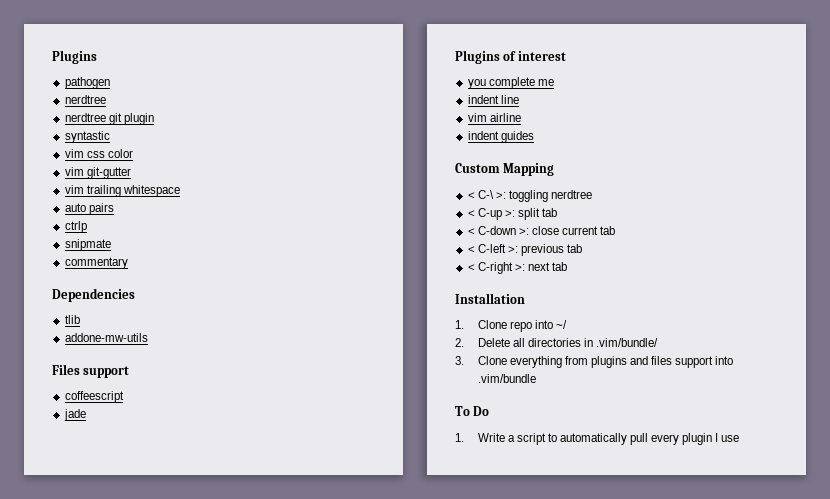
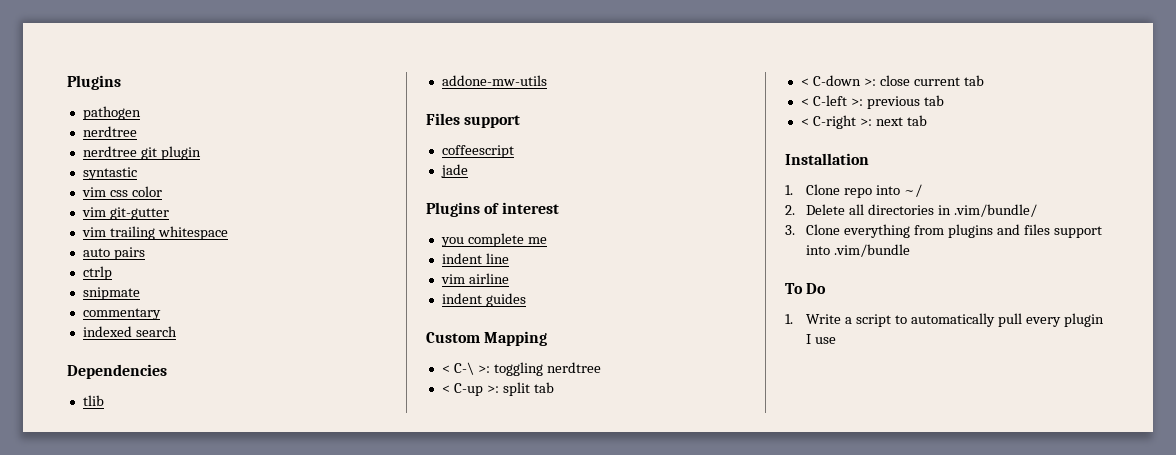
+ indexed search

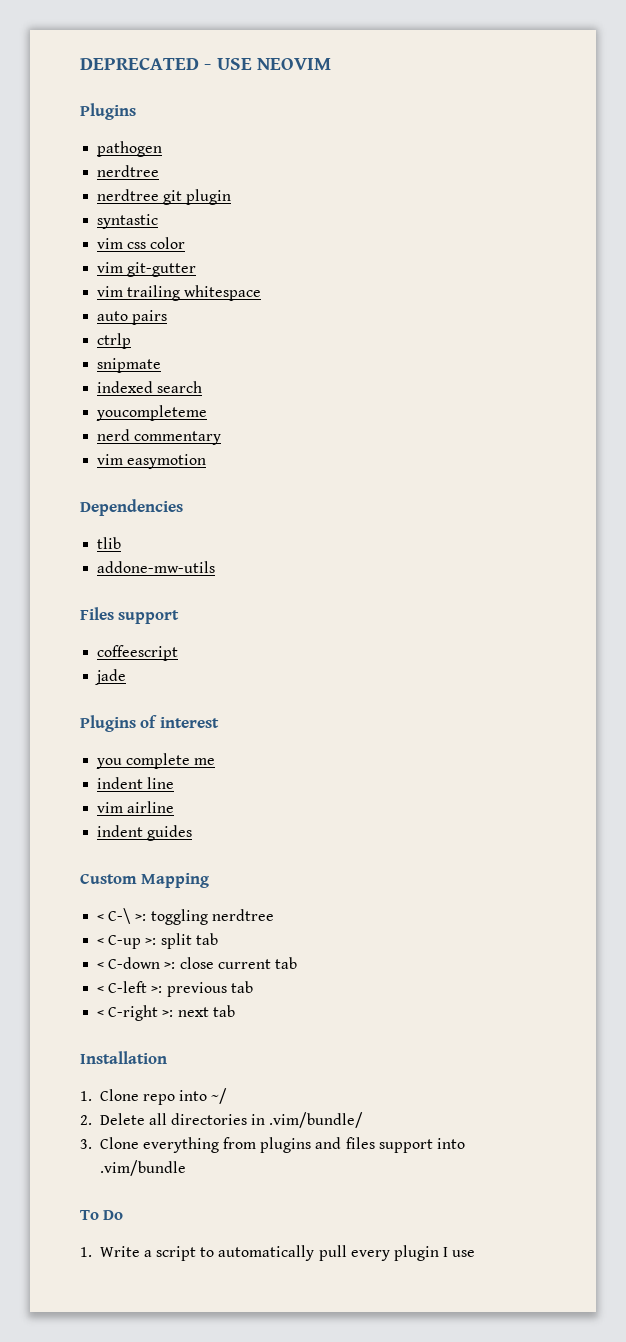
+ DEPRECATED - USE NEOVIM
- commentary
+ indexed search
+ youcompleteme
+ nerd commentary
- indexed search
+ vim easymotion

